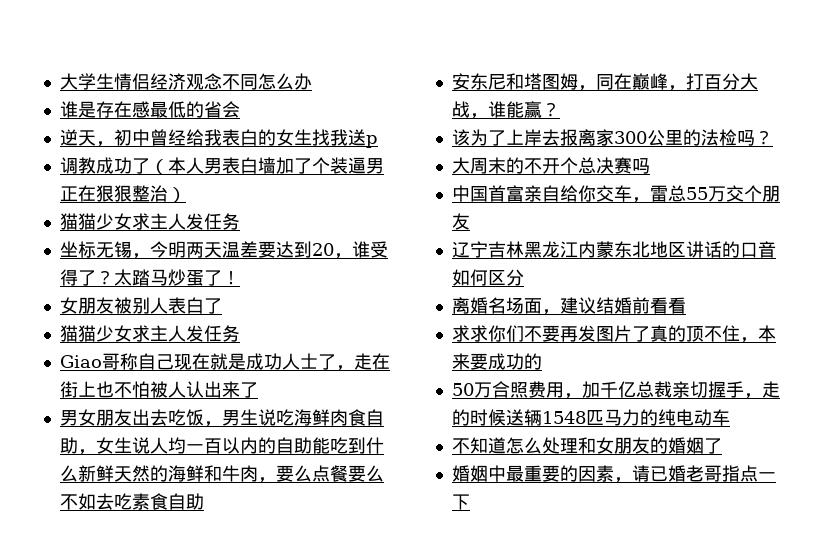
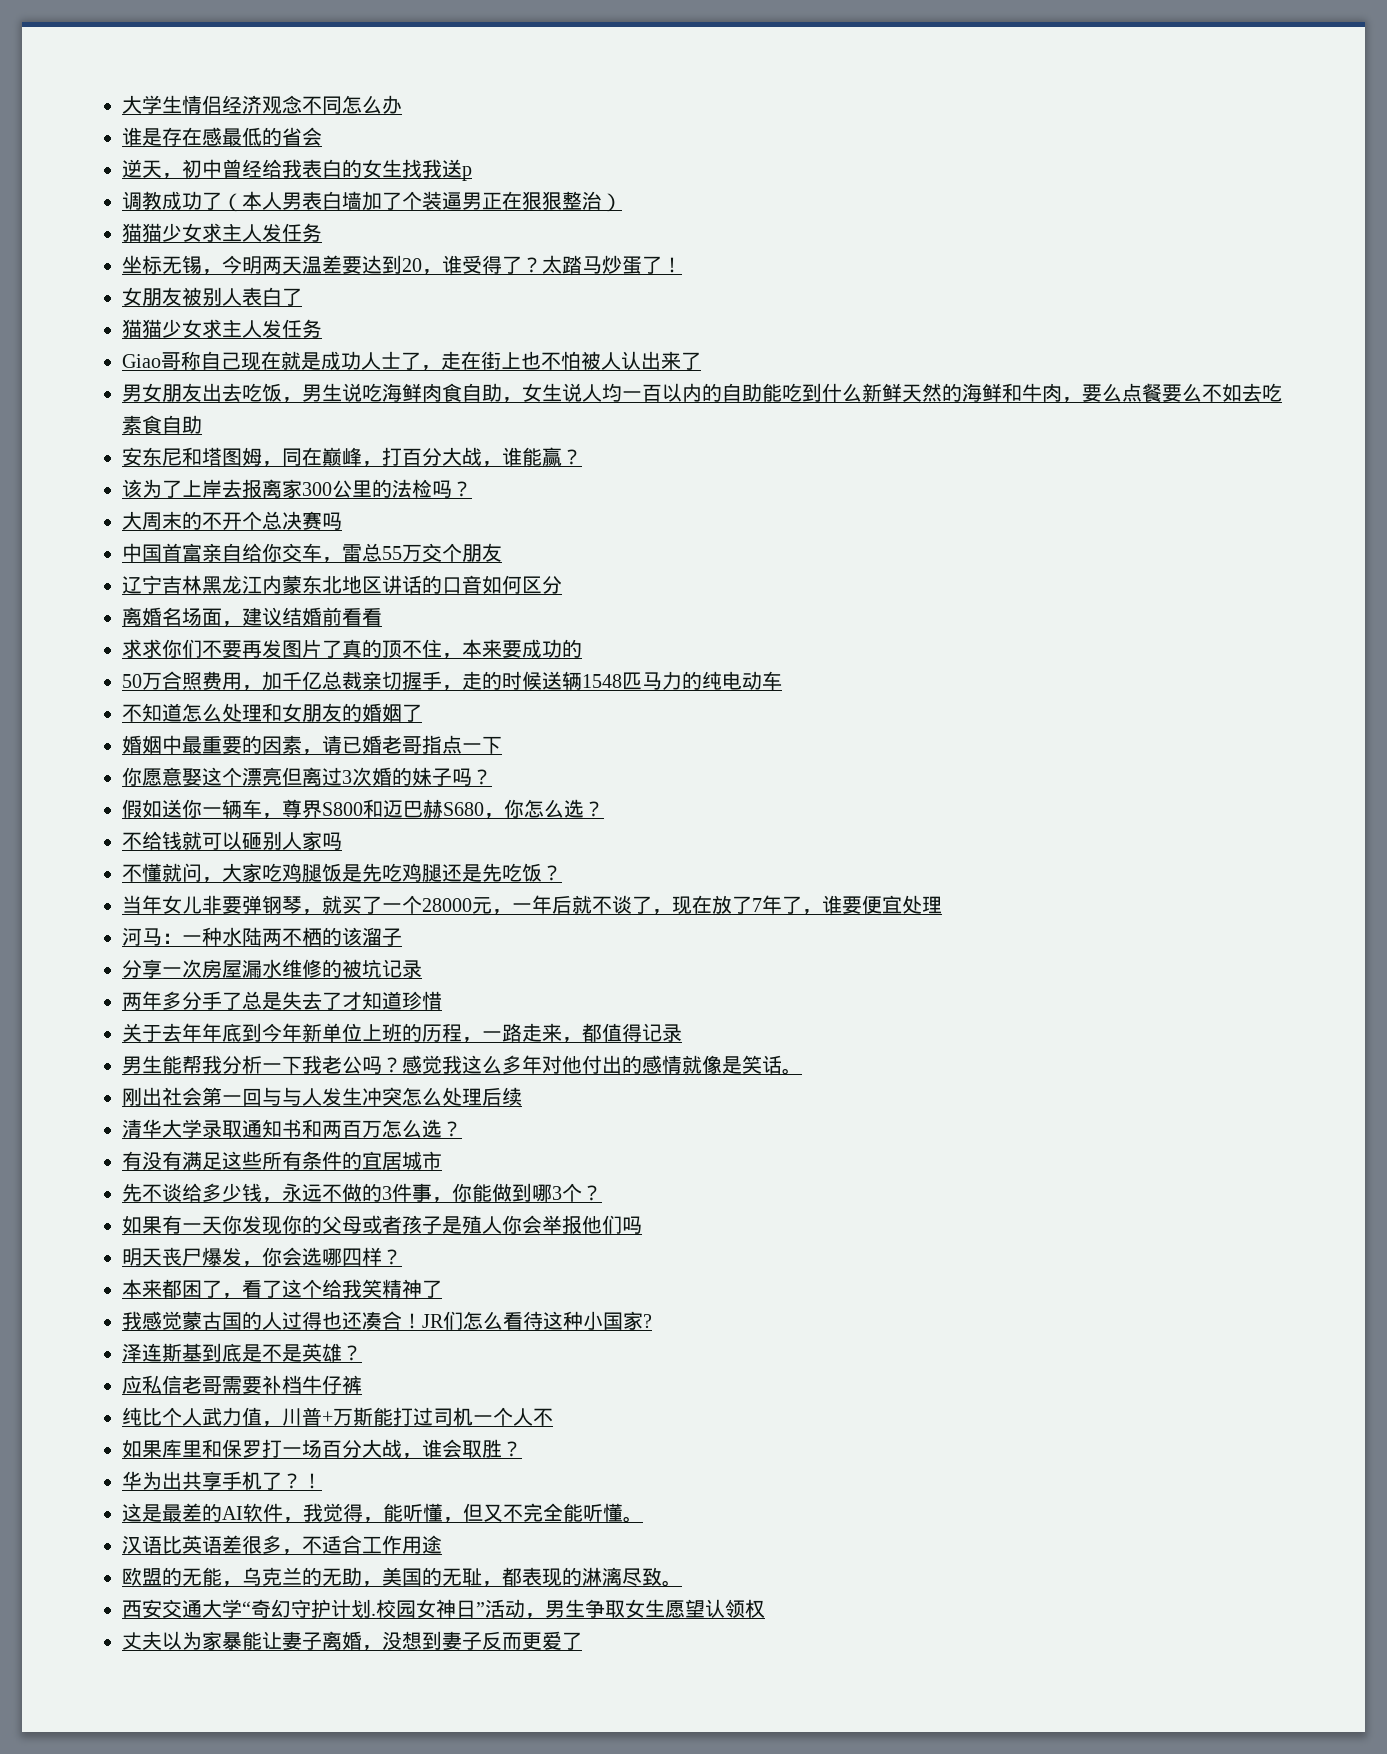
+ 你愿意娶这个漂亮但离过3次婚的妹子吗？
+ 假如送你一辆车，尊界S800和迈巴赫S680，你怎么选？
+ 不给钱就可以砸别人家吗
+ 不懂就问，大家吃鸡腿饭是先吃鸡腿还是先吃饭？
+ 当年女儿非要弹钢琴，就买了一个28000元，一年后就不谈了，现在放了7年了，谁要便宜处理
+ 河马：一种水陆两不栖的该溜子
+ 分享一次房屋漏水维修的被坑记录
+ 两年多分手了总是失去了才知道珍惜
+ 关于去年年底到今年新单位上班的历程，一路走来，都值得记录
+ 男生能帮我分析一下我老公吗？感觉我这么多年对他付出的感情就像是笑话。
+ 刚出社会第一回与与人发生冲突怎么处理后续
+ 清华大学录取通知书和两百万怎么选？
+ 有没有满足这些所有条件的宜居城市
+ 先不谈给多少钱，永远不做的3件事，你能做到哪3个？
+ 如果有一天你发现你的父母或者孩子是殖人你会举报他们吗
+ 明天丧尸爆发，你会选哪四样？
+ 本来都困了，看了这个给我笑精神了
+ 我感觉蒙古国的人过得也还凑合！JR们怎么看待这种小国家?
+ 泽连斯基到底是不是英雄？
+ 应私信老哥需要补档牛仔裤
+ 纯比个人武力值，川普+万斯能打过司机一个人不
+ 如果库里和保罗打一场百分大战，谁会取胜？
+ 华为出共享手机了？！
+ 这是最差的AI软件，我觉得，能听懂，但又不完全能听懂。
+ 汉语比英语差很多，不适合工作用途
+ 欧盟的无能，乌克兰的无助，美国的无耻，都表现的淋漓尽致。
+ 西安交通大学“奇幻守护计划.校园女神日”活动，男生争取女生愿望认领权
+ 丈夫以为家暴能让妻子离婚，没想到妻子反而更爱了

